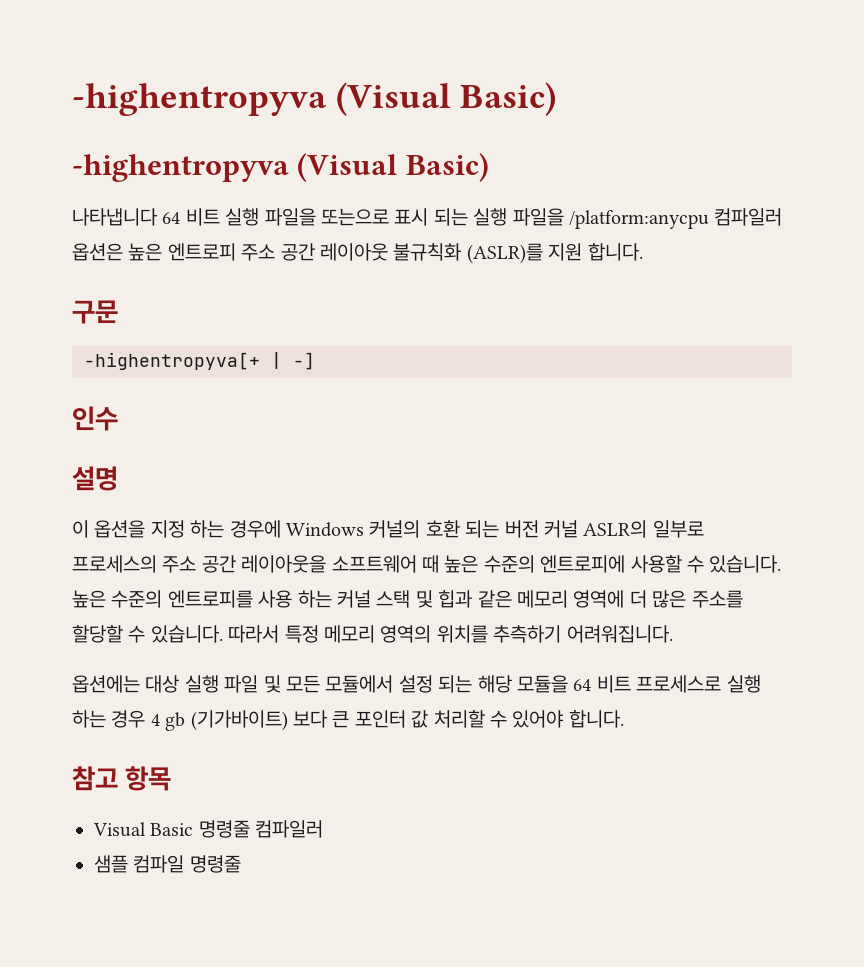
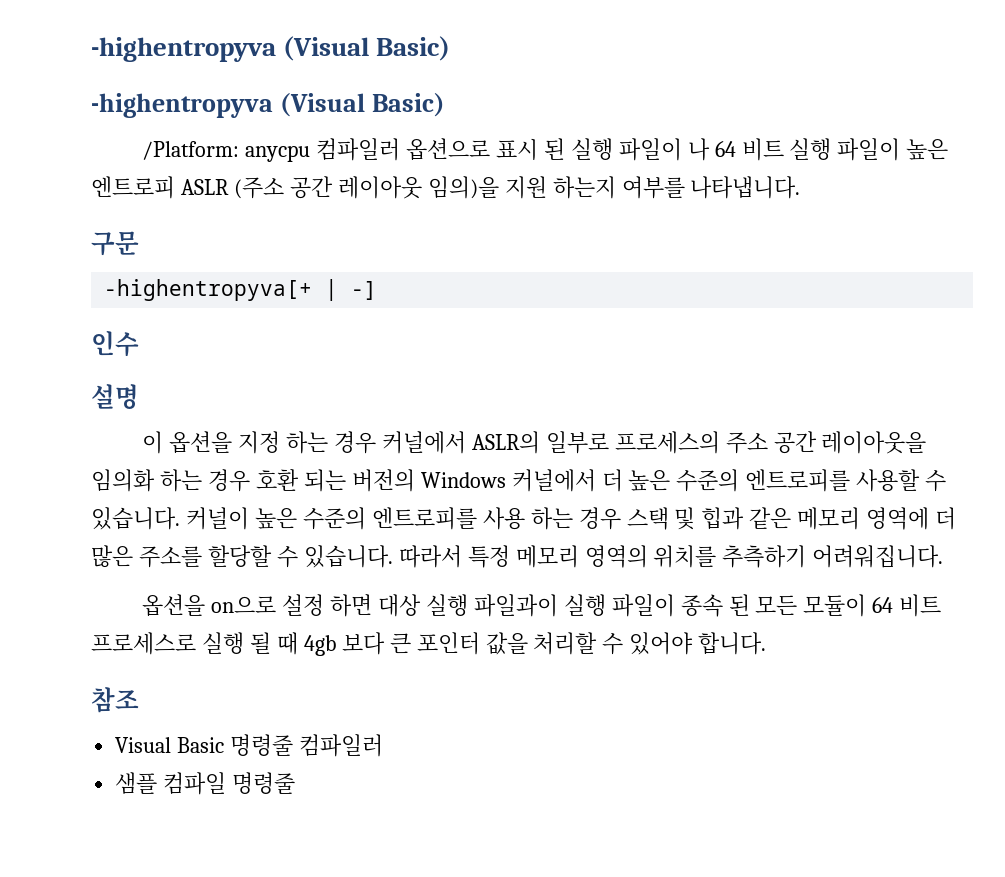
- 나타냅니다 64 비트 실행 파일을 또는으로 표시 되는 실행 파일을 /platform:anycpu 컴파일러 옵션은 높은 엔트로피 주소 공간 레이아웃 불규칙화 (ASLR)를 지원 합니다.
+ /Platform: anycpu 컴파일러 옵션으로 표시 된 실행 파일이 나 64 비트 실행 파일이 높은 엔트로피 ASLR (주소 공간 레이아웃 임의)을 지원 하는지 여부를 나타냅니다.
- 이 옵션을 지정 하는 경우에 Windows 커널의 호환 되는 버전 커널 ASLR의 일부로 프로세스의 주소 공간 레이아웃을 소프트웨어 때 높은 수준의 엔트로피에 사용할 수 있습니다.
+ 이 옵션을 지정 하는 경우 커널에서 ASLR의 일부로 프로세스의 주소 공간 레이아웃을 임의화 하는 경우 호환 되는 버전의 Windows 커널에서 더 높은 수준의 엔트로피를 사용할 수 있습니다.
- 높은 수준의 엔트로피를 사용 하는 커널 스택 및 힙과 같은 메모리 영역에 더 많은 주소를 할당할 수 있습니다.
+ 커널이 높은 수준의 엔트로피를 사용 하는 경우 스택 및 힙과 같은 메모리 영역에 더 많은 주소를 할당할 수 있습니다.
- 옵션에는 대상 실행 파일 및 모든 모듈에서 설정 되는 해당 모듈을 64 비트 프로세스로 실행 하는 경우 4 gb (기가바이트) 보다 큰 포인터 값 처리할 수 있어야 합니다.
+ 옵션을 on으로 설정 하면 대상 실행 파일과이 실행 파일이 종속 된 모든 모듈이 64 비트 프로세스로 실행 될 때 4gb 보다 큰 포인터 값을 처리할 수 있어야 합니다.
- 참고 항목
+ 참조

